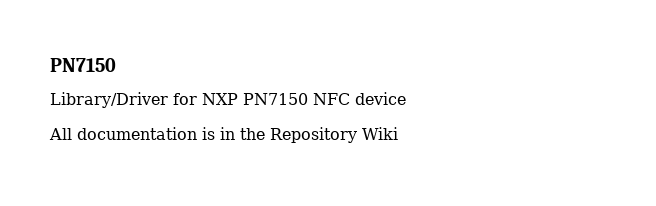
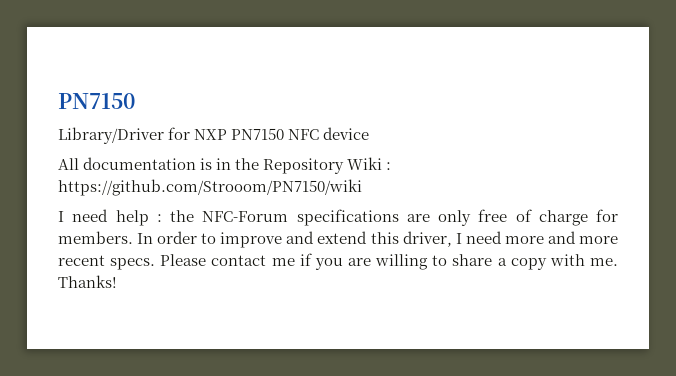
- All documentation is in the Repository Wiki
+ All documentation is in the Repository Wiki : https://github.com/Strooom/PN7150/wiki
+ I need help : the NFC-Forum specifications are only free of charge for members. In order to improve and extend this driver, I need more and more recent specs. Please contact me if you are willing to share a copy with me. Thanks!

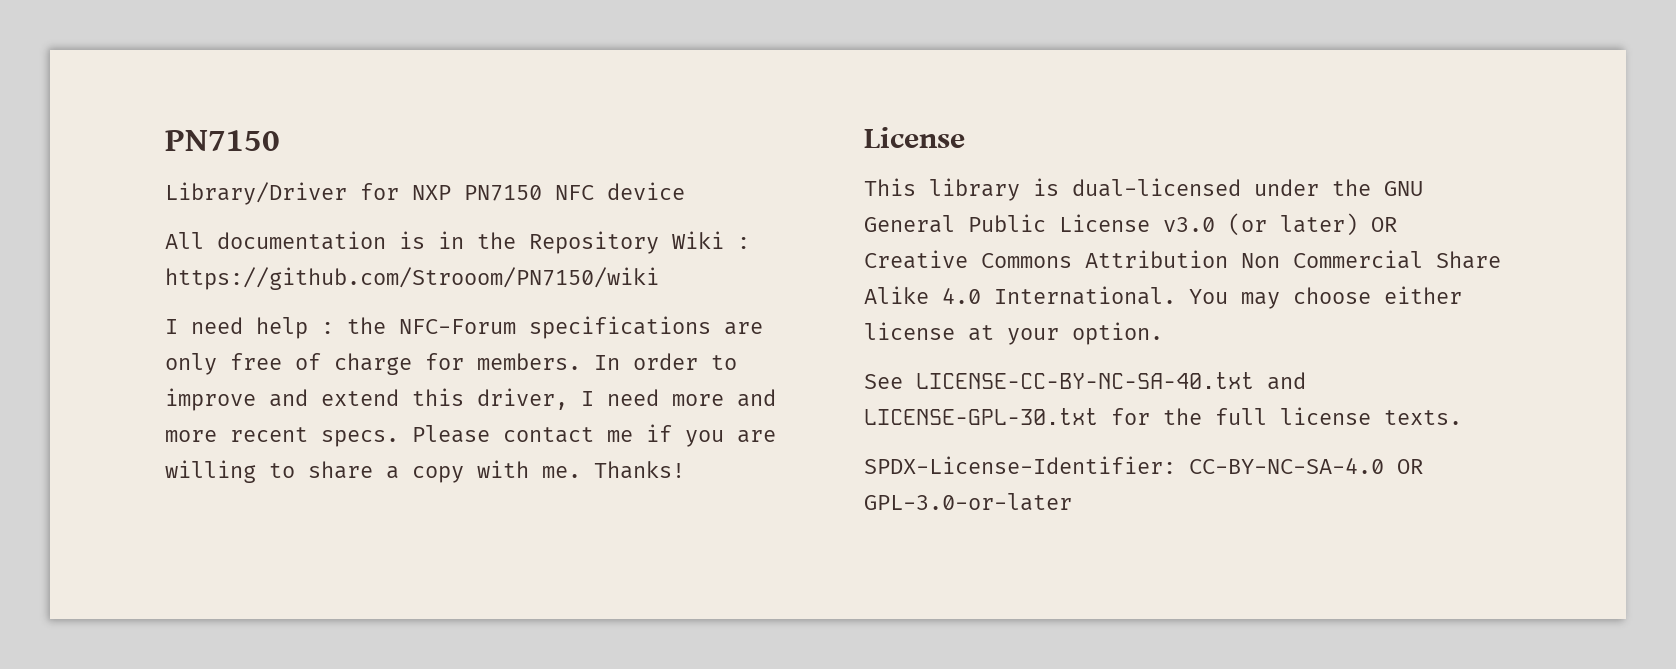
  Thanks!
+ License
+ This library is dual-licensed under the GNU General Public License v3.0 (or later) OR Creative Commons Attribution Non Commercial Share Alike 4.0 International. You may choose either license at your option.
+ See LICENSE-CC-BY-NC-SA-40.txt and LICENSE-GPL-30.txt for the full license texts.
+ SPDX-License-Identifier: CC-BY-NC-SA-4.0 OR GPL-3.0-or-later

